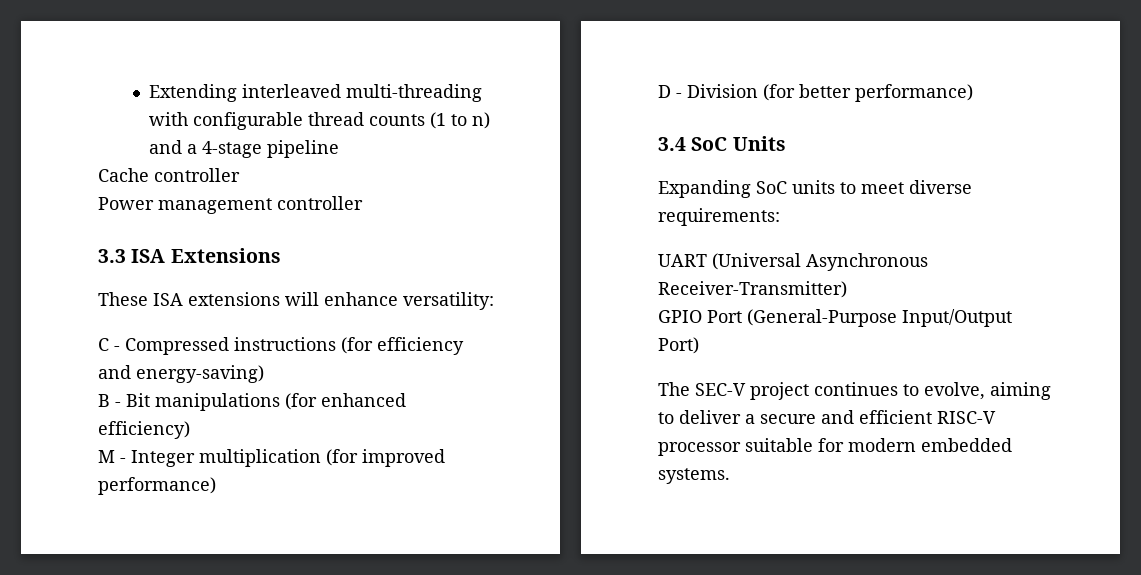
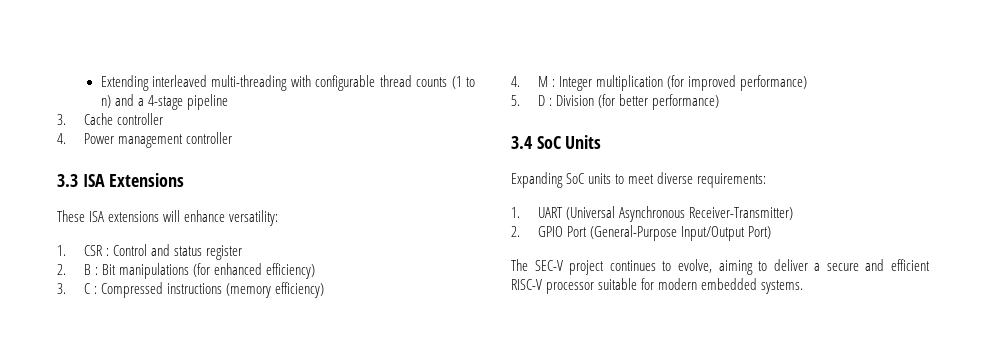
- Cache controller
+ 3. Cache controller
- Power management controller
+ 4. Power management controller
- C - Compressed instructions (for efficiency and energy-saving)
- B - Bit manipulations (for enhanced efficiency)
+ 1. CSR : Control and status register
+ 2. B : Bit manipulations (for enhanced efficiency)
- M - Integer multiplication (for improved performance)
+ 3. C : Compressed instructions (memory efficiency)
+ 4. M : Integer multiplication (for improved performance)
- D - Division (for better performance)
+ 5. D : Division (for better performance)
- UART (Universal Asynchronous Receiver-Transmitter)
+ 1. UART (Universal Asynchronous Receiver-Transmitter)
- GPIO Port (General-Purpose Input/Output Port)
+ 2. GPIO Port (General-Purpose Input/Output Port)

